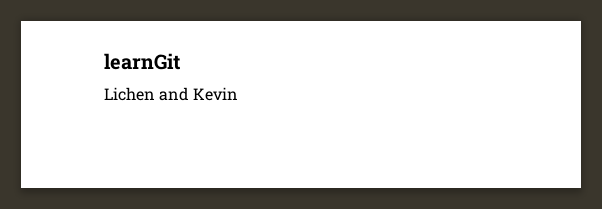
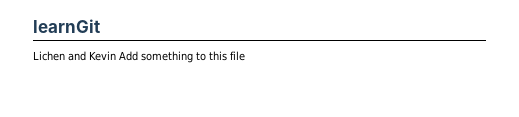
- Lichen and Kevin
+ Lichen and Kevin Add something to this file

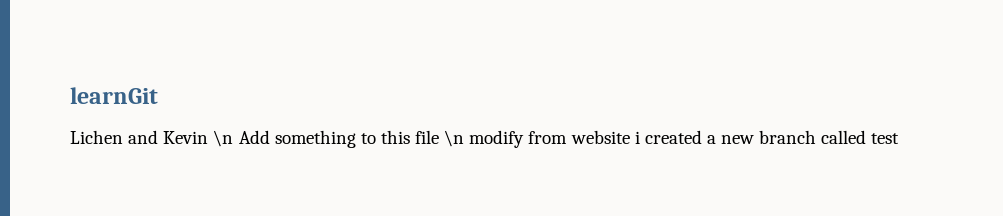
- Lichen and Kevin Add something to this file
+ Lichen and Kevin \n Add something to this file \n modify from website i created a new branch called test

